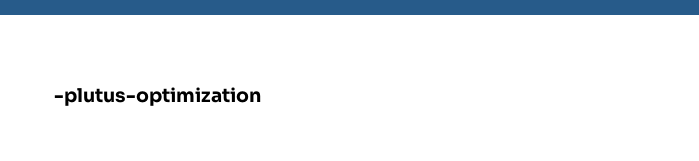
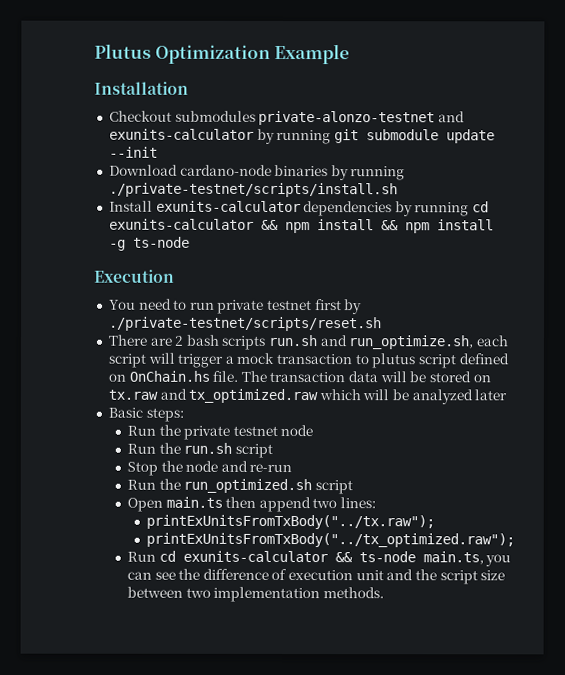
- -plutus-optimization
+ Plutus Optimization Example
+ Installation
+ Checkout submodules private-alonzo-testnet and exunits-calculator by running git submodule update --init
+ Download cardano-node binaries by running ./private-testnet/scripts/install.sh
+ Install exunits-calculator dependencies by running cd exunits-calculator && npm install && npm install -g ts-node
+ Execution
+ You need to run private testnet first by ./private-testnet/scripts/reset.sh
+ There are 2 bash scripts run.sh and run_optimize.sh, each script will trigger a mock transaction to plutus script defined on OnChain.hs file. The transaction data will be stored on tx.raw and tx_optimized.raw which will be analyzed later
+ Basic steps:
+ Run the private testnet node
+ Run the run.sh script
+ Stop the node and re-run
+ Run the run_optimized.sh script
+ Open main.ts then append two lines:
+ printExUnitsFromTxBody("../tx.raw");
+ printExUnitsFromTxBody("../tx_optimized.raw");
+ Run cd exunits-calculator && ts-node main.ts, you can see the difference of execution unit and the script size between two implementation methods.

